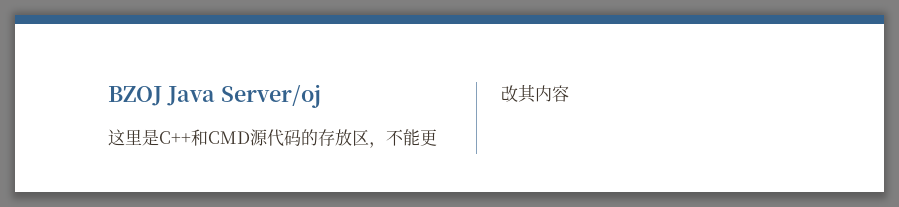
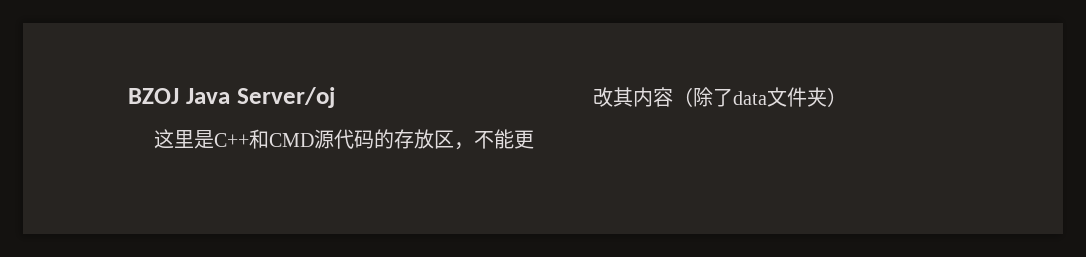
- 这里是C++和CMD源代码的存放区，不能更改其内容
+ 这里是C++和CMD源代码的存放区，不能更改其内容（除了data文件夹）

